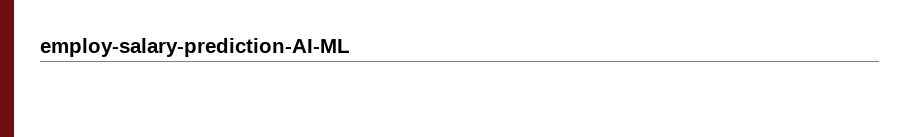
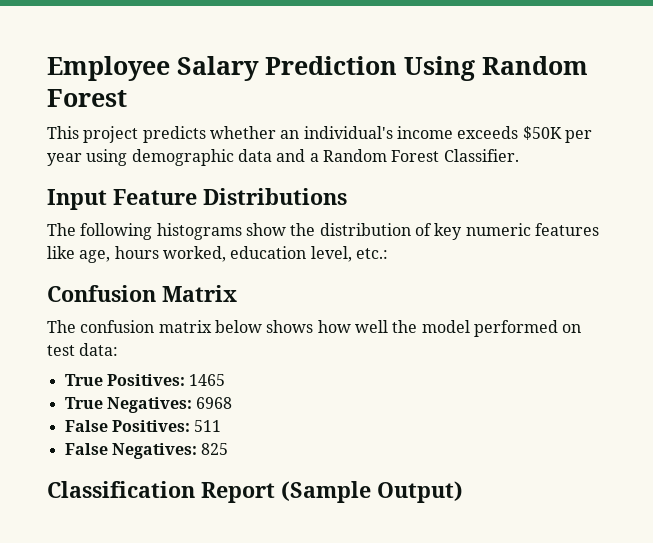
- employ-salary-prediction-AI-ML
+ Employee Salary Prediction Using Random Forest
+ This project predicts whether an individual's income exceeds $50K per year using demographic data and a Random Forest Classifier.
+ Input Feature Distributions
+ The following histograms show the distribution of key numeric features like age, hours worked, education level, etc.:
+ Confusion Matrix
+ The confusion matrix below shows how well the model performed on test data:
+ True Positives: 1465
+ True Negatives: 6968
+ False Positives: 511
+ False Negatives: 825
+ Classification Report (Sample Output)

